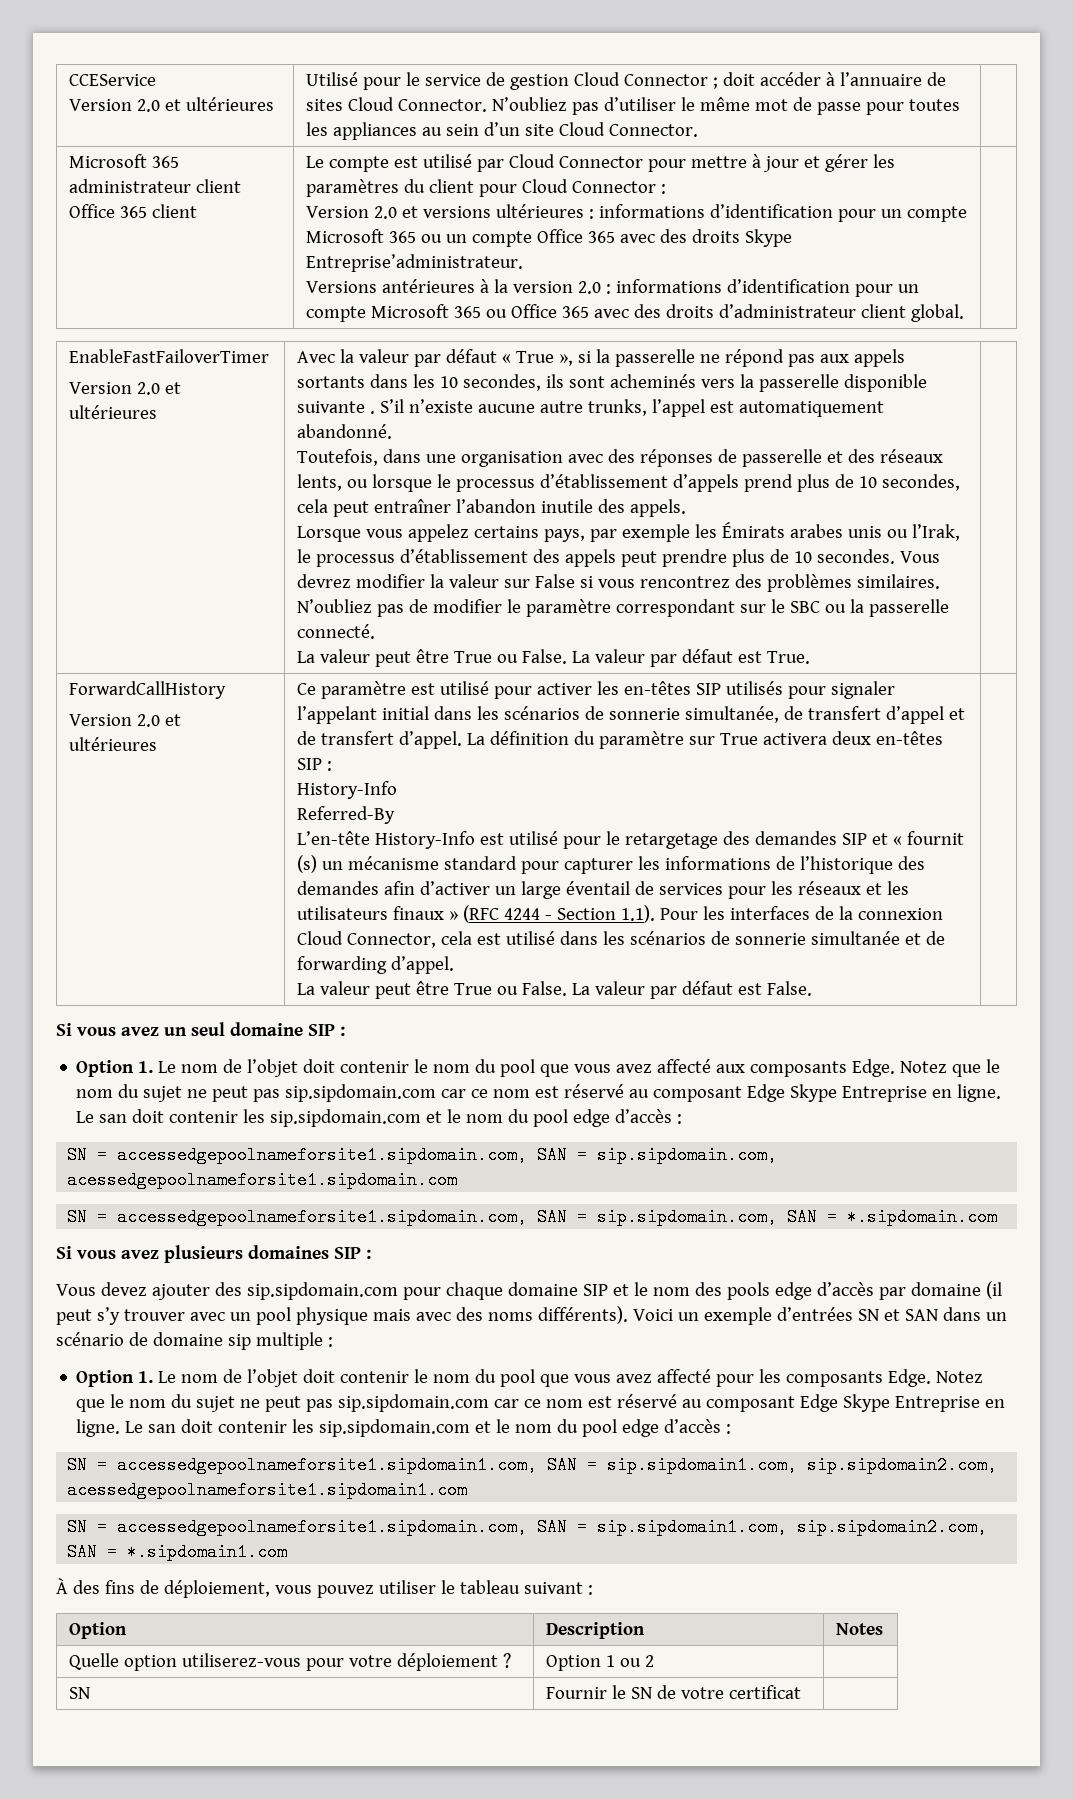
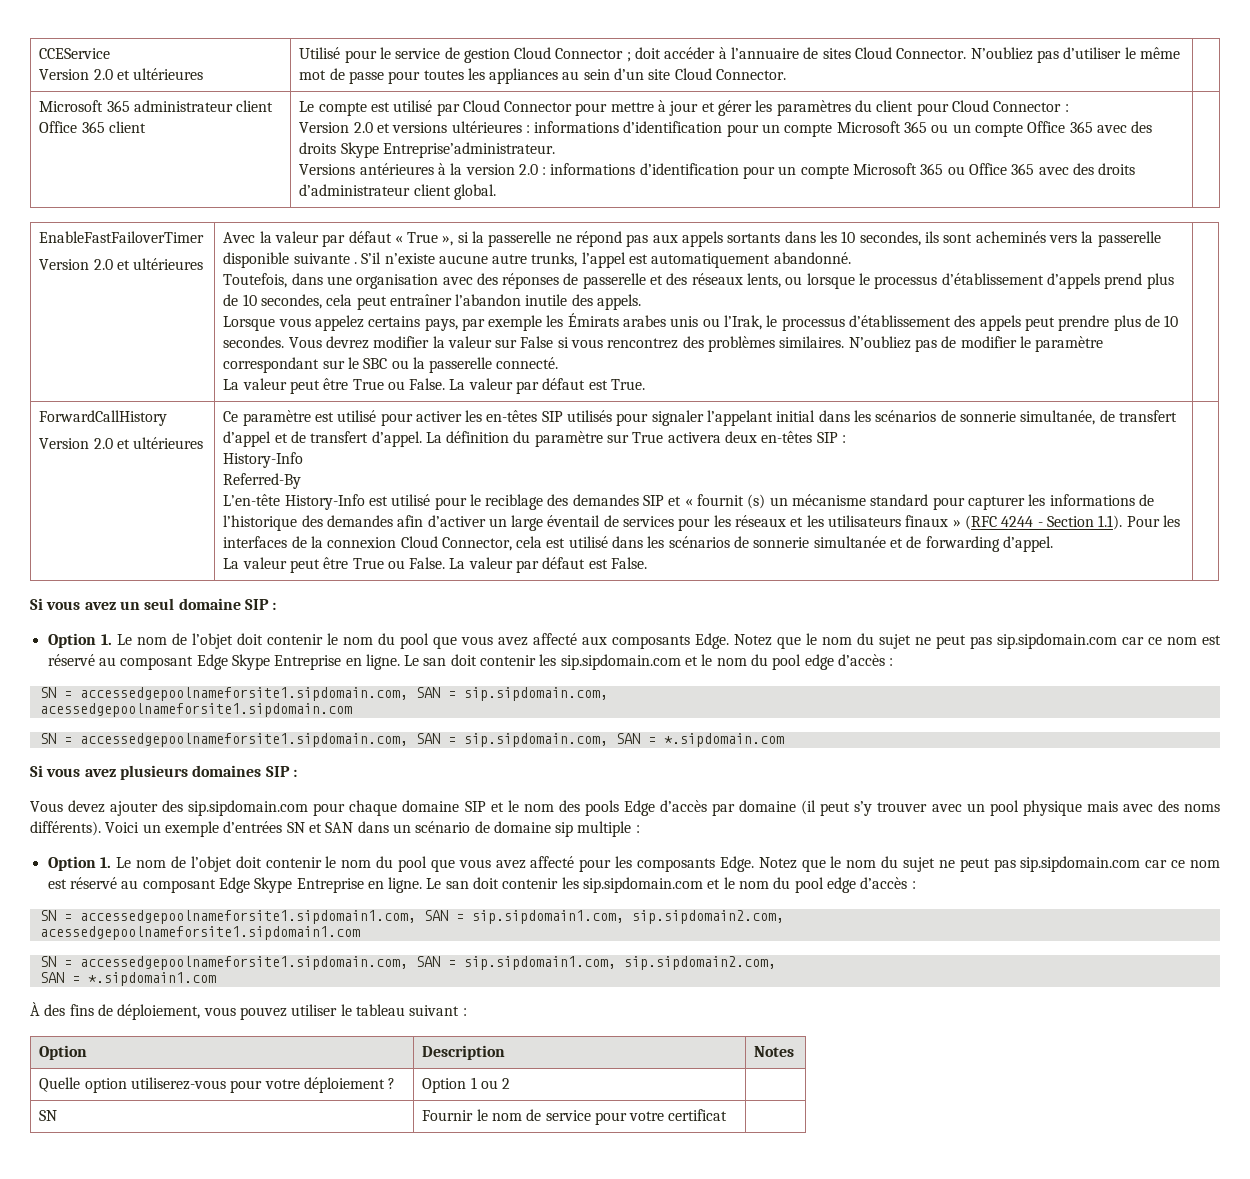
- L’en-tête History-Info est utilisé pour le retargetage des demandes SIP et « fournit (s) un mécanisme standard pour capturer les informations de l’historique des demandes afin d’activer un large éventail de services pour les réseaux et les utilisateurs finaux » (RFC 4244 - Section 1.1). Pour les interfaces de la connexion Cloud Connector, cela est utilisé dans les scénarios de sonnerie simultanée et de forwarding d’appel.
+ L’en-tête History-Info est utilisé pour le reciblage des demandes SIP et « fournit (s) un mécanisme standard pour capturer les informations de l’historique des demandes afin d’activer un large éventail de services pour les réseaux et les utilisateurs finaux » (RFC 4244 - Section 1.1). Pour les interfaces de la connexion Cloud Connector, cela est utilisé dans les scénarios de sonnerie simultanée et de forwarding d’appel.
- Vous devez ajouter des sip.sipdomain.com pour chaque domaine SIP et le nom des pools edge d’accès par domaine (il peut s’y trouver avec un pool physique mais avec des noms différents).
+ Vous devez ajouter des sip.sipdomain.com pour chaque domaine SIP et le nom des pools Edge d’accès par domaine (il peut s’y trouver avec un pool physique mais avec des noms différents).
- SN | Fournir le SN de votre certificat |
+ SN | Fournir le nom de service pour votre certificat |

